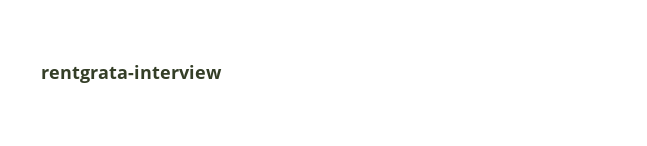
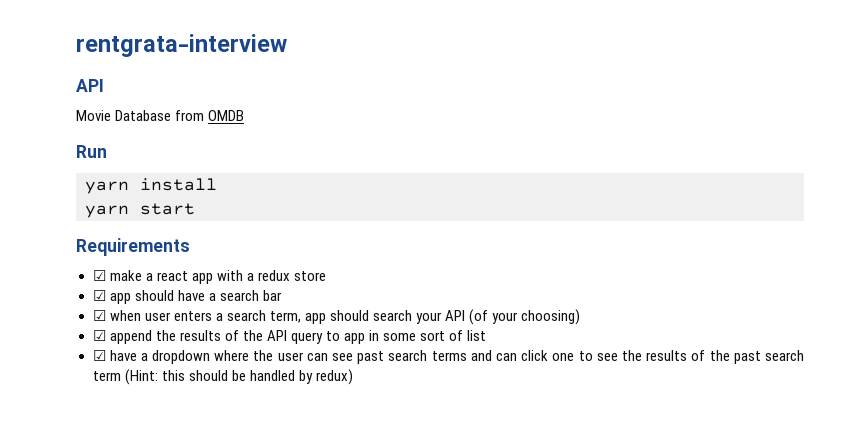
  rentgrata-interview
+ API
+ Movie Database from OMDB
+ Run
+ yarn install
+ yarn start
+ Requirements
+ ☑ make a react app with a redux store
+ ☑ app should have a search bar
+ ☑ when user enters a search term, app should search your API (of your choosing)
+ ☑ append the results of the API query to app in some sort of list
+ ☑ have a dropdown where the user can see past search terms and can click one to see the results of the past search term (Hint: this should be handled by redux)

